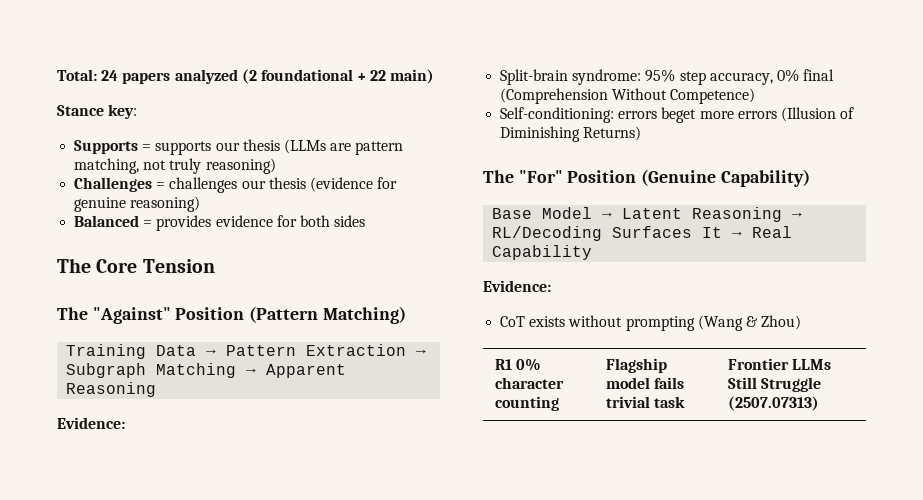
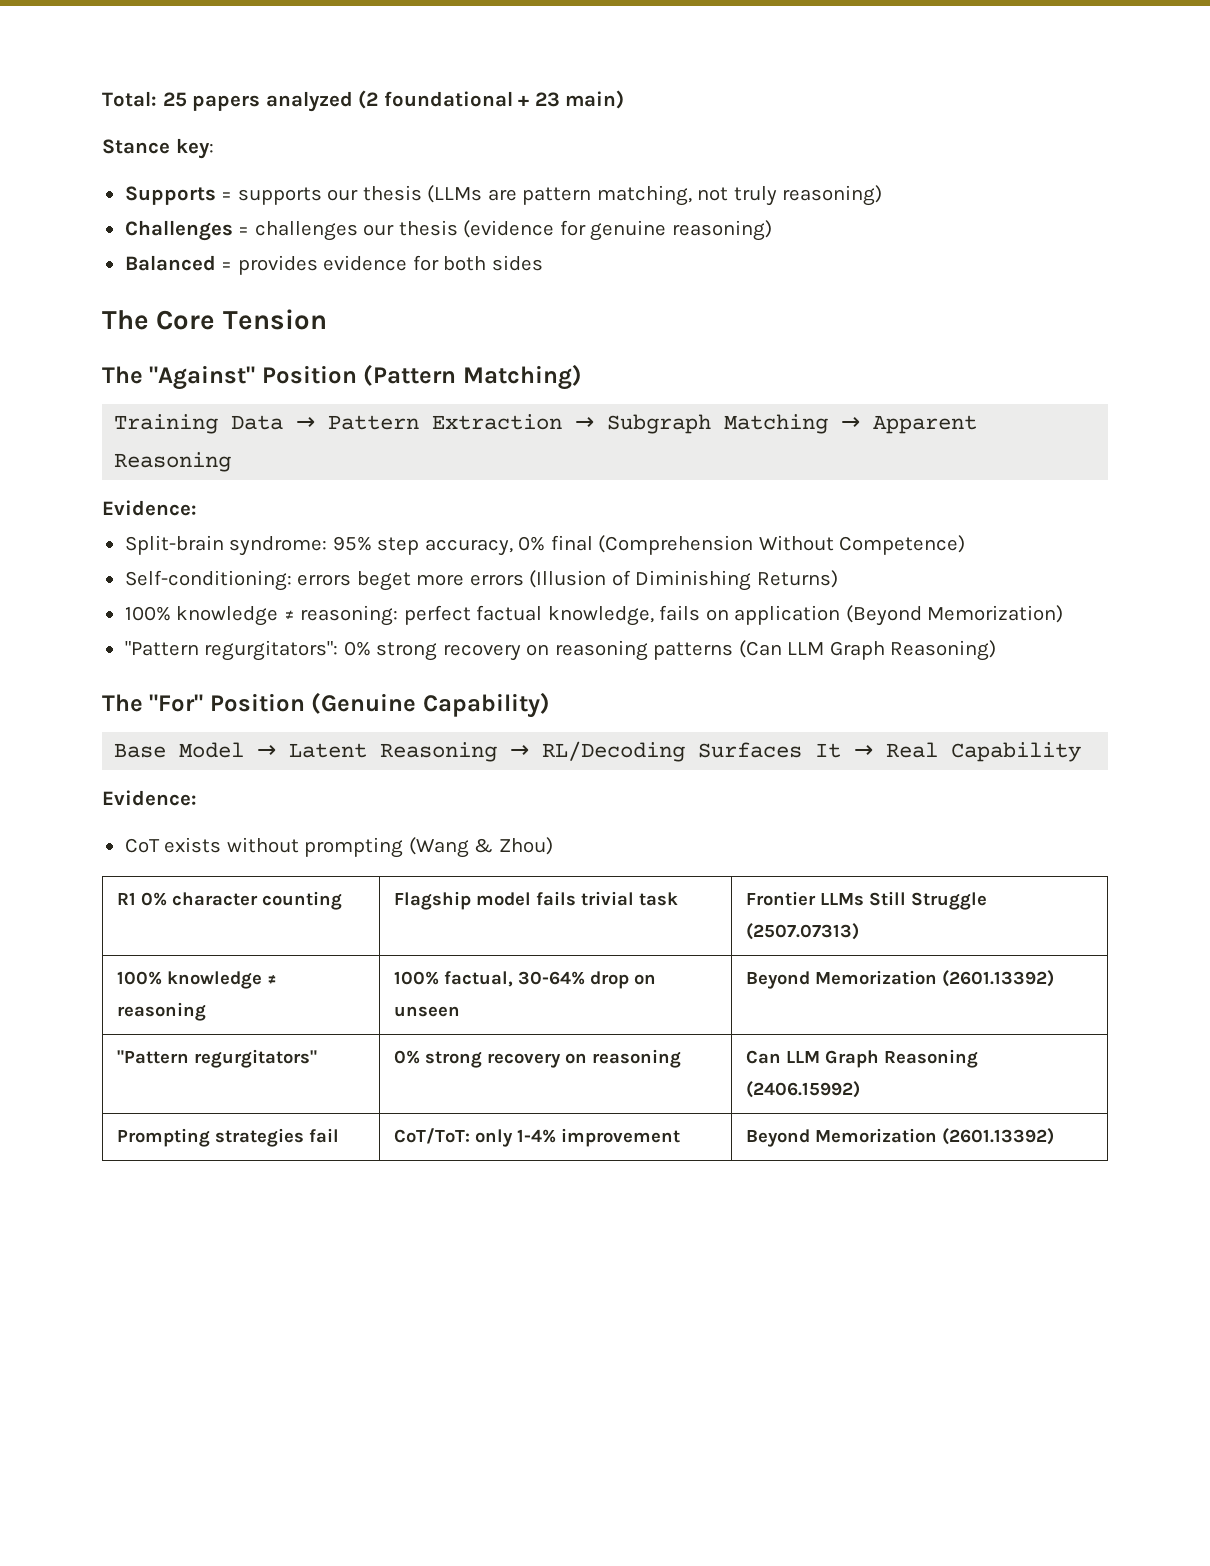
- Total: 24 papers analyzed (2 foundational + 22 main)
+ Total: 25 papers analyzed (2 foundational + 23 main)
+ 100% knowledge ≠ reasoning: perfect factual knowledge, fails on application (Beyond Memorization)
+ "Pattern regurgitators": 0% strong recovery on reasoning patterns (Can LLM Graph Reasoning)
+ 100% knowledge ≠ reasoning | 100% factual, 30-64% drop on unseen | Beyond Memorization (2601.13392)
+ "Pattern regurgitators" | 0% strong recovery on reasoning | Can LLM Graph Reasoning (2406.15992)
+ Prompting strategies fail | CoT/ToT: only 1-4% improvement | Beyond Memorization (2601.13392)

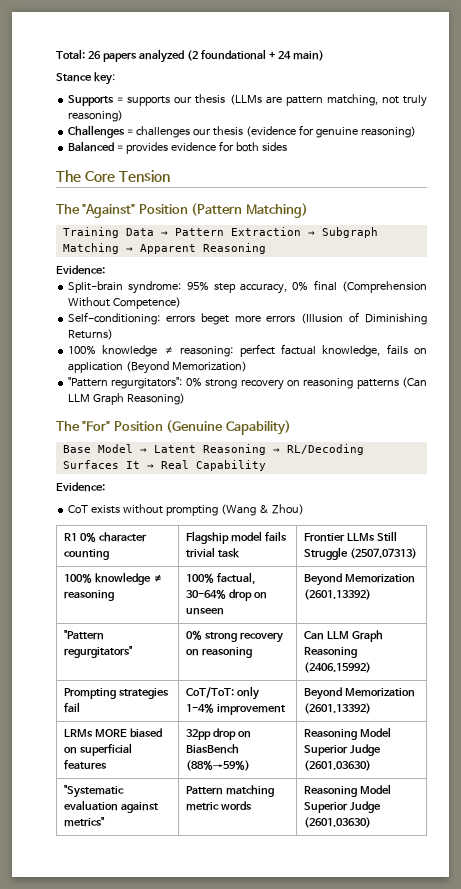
- Total: 25 papers analyzed (2 foundational + 23 main)
+ Total: 26 papers analyzed (2 foundational + 24 main)
+ LRMs MORE biased on superficial features | 32pp drop on BiasBench (88%→59%) | Reasoning Model Superior Judge (2601.03630)
+ "Systematic evaluation against metrics" | Pattern matching metric words | Reasoning Model Superior Judge (2601.03630)

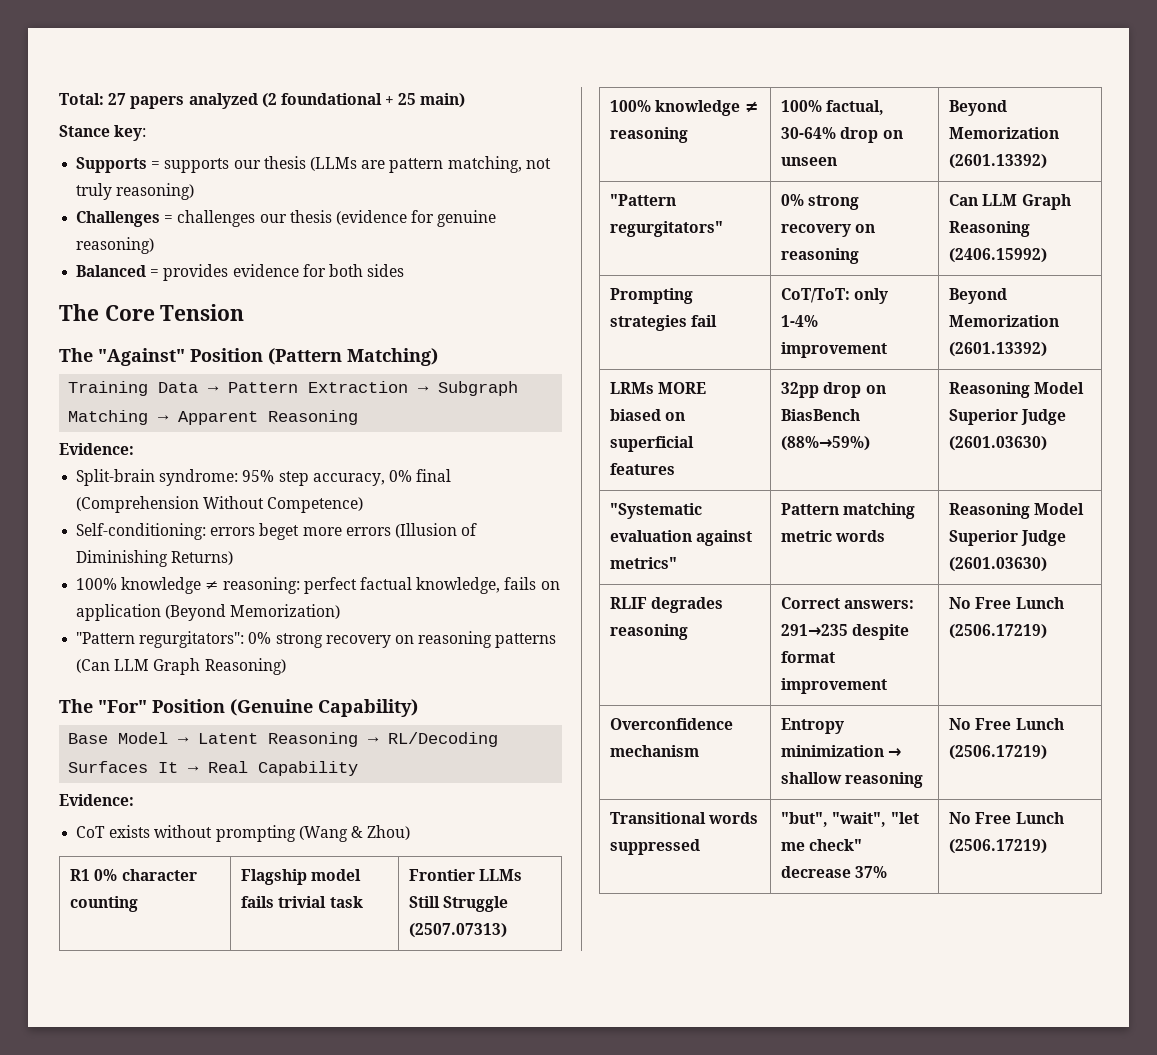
- Total: 26 papers analyzed (2 foundational + 24 main)
+ Total: 27 papers analyzed (2 foundational + 25 main)
+ RLIF degrades reasoning | Correct answers: 291→235 despite format improvement | No Free Lunch (2506.17219)
+ Overconfidence mechanism | Entropy minimization → shallow reasoning | No Free Lunch (2506.17219)
+ Transitional words suppressed | "but", "wait", "let me check" decrease 37% | No Free Lunch (2506.17219)

